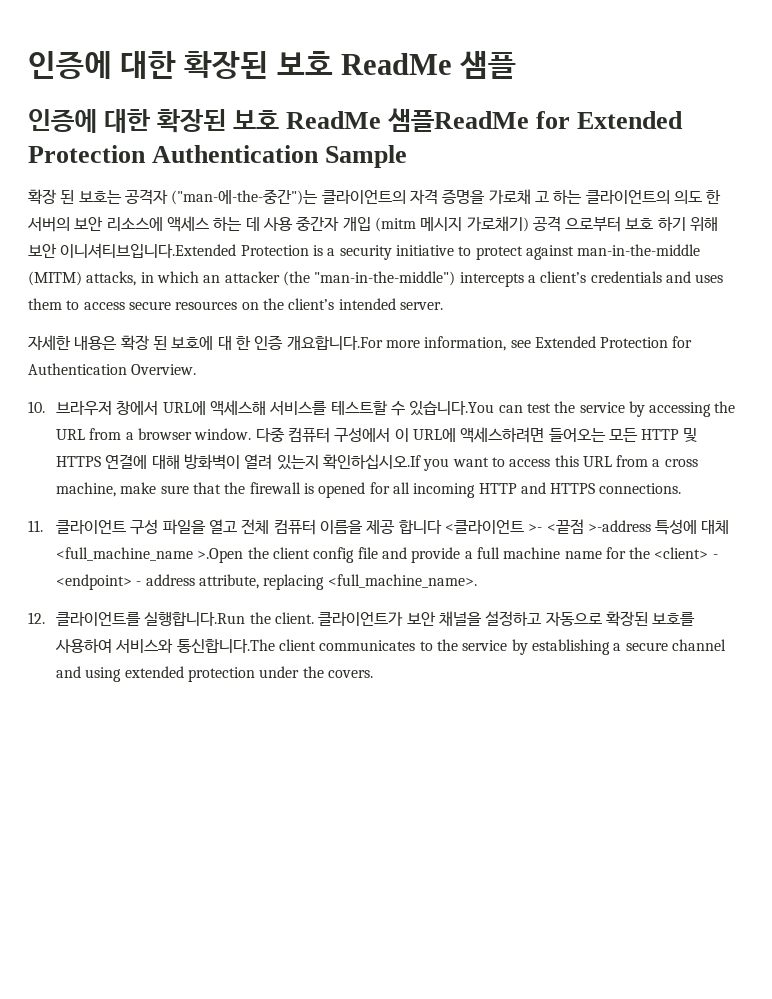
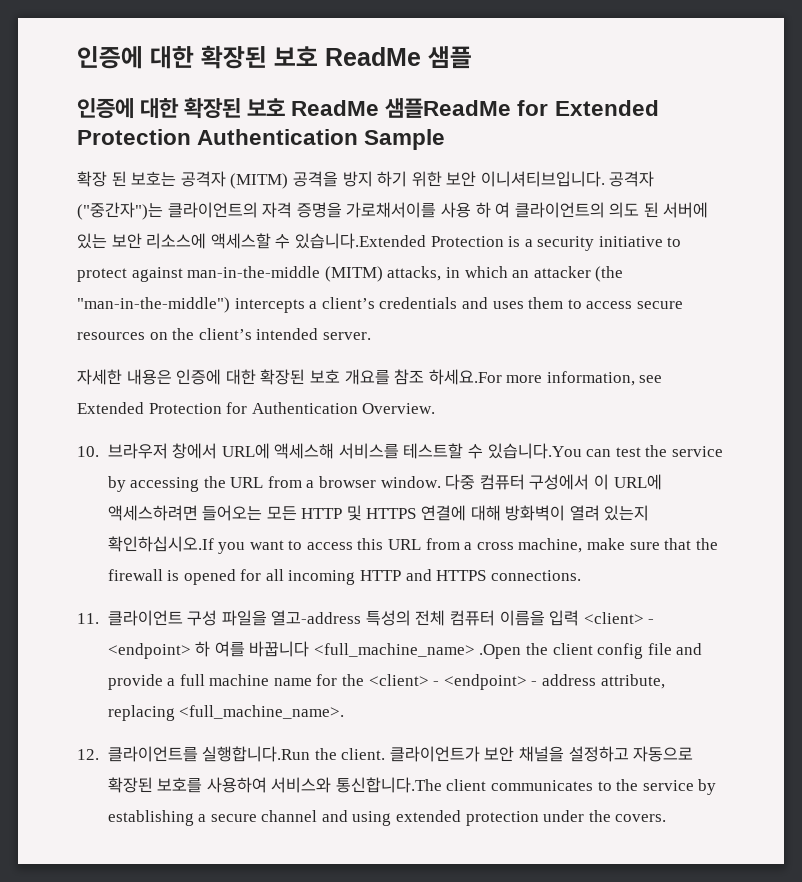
- 확장 된 보호는 공격자 ("man-에-the-중간")는 클라이언트의 자격 증명을 가로채 고 하는 클라이언트의 의도 한 서버의 보안 리소스에 액세스 하는 데 사용 중간자 개입 (mitm 메시지 가로채기) 공격 으로부터 보호 하기 위해 보안 이니셔티브입니다.Extended Protection is a security initiative to protect against man-in-the-middle (MITM) attacks, in which an attacker (the "man-in-the-middle") intercepts a client’s credentials and uses them to access secure resources on the client’s intended server.
+ 확장 된 보호는 공격자 (MITM) 공격을 방지 하기 위한 보안 이니셔티브입니다. 공격자 ("중간자")는 클라이언트의 자격 증명을 가로채서이를 사용 하 여 클라이언트의 의도 된 서버에 있는 보안 리소스에 액세스할 수 있습니다.Extended Protection is a security initiative to protect against man-in-the-middle (MITM) attacks, in which an attacker (the "man-in-the-middle") intercepts a client’s credentials and uses them to access secure resources on the client’s intended server.
- 자세한 내용은 확장 된 보호에 대 한 인증 개요합니다.For more information, see Extended Protection for Authentication Overview.
+ 자세한 내용은 인증에 대한 확장된 보호 개요를 참조 하세요.For more information, see Extended Protection for Authentication Overview.
- 11. 클라이언트 구성 파일을 열고 전체 컴퓨터 이름을 제공 합니다 <클라이언트 >- <끝점 >-address 특성에 대체 <full_machine_name >.Open the client config file and provide a full machine name for the <client> - <endpoint> - address attribute, replacing <full_machine_name>.
+ 11. 클라이언트 구성 파일을 열고-address 특성의 전체 컴퓨터 이름을 입력 <client> - <endpoint> 하 여를 바꿉니다 <full_machine_name> .Open the client config file and provide a full machine name for the <client> - <endpoint> - address attribute, replacing <full_machine_name>.

